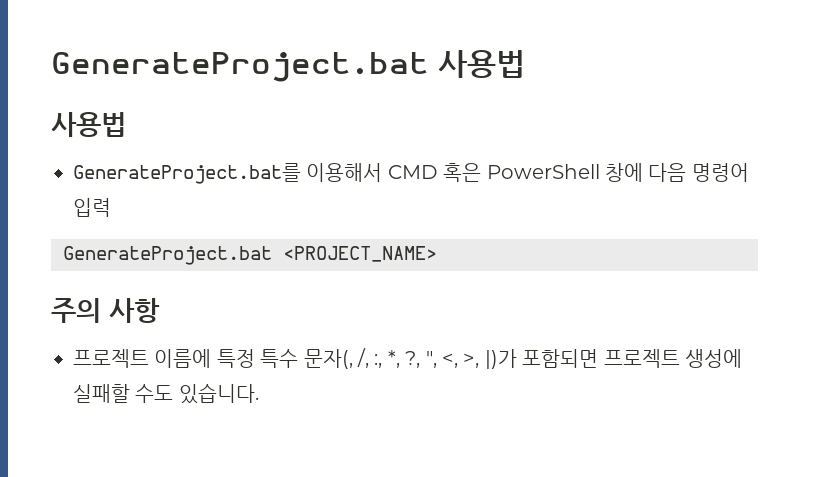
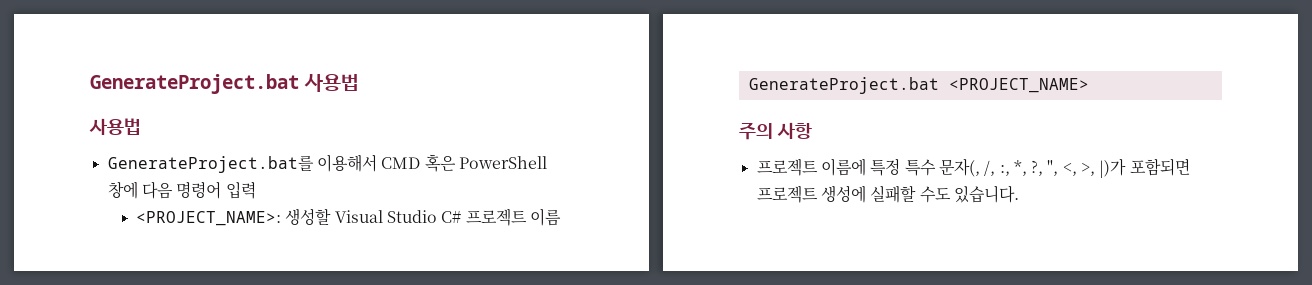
+ <PROJECT_NAME>: 생성할 Visual Studio C# 프로젝트 이름

